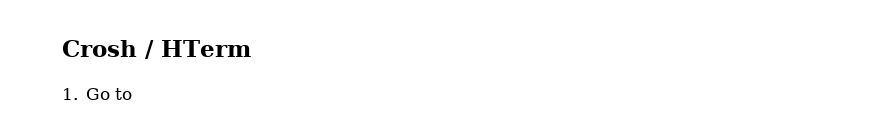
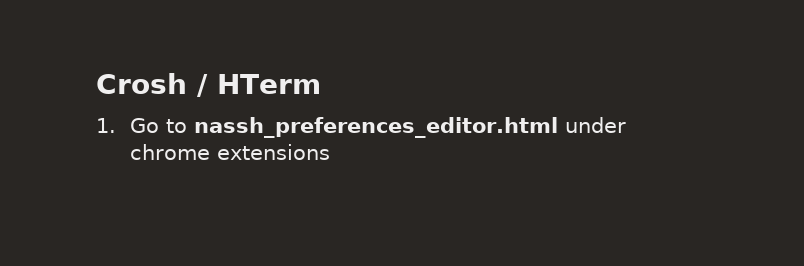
- 1. Go to
+ 1. Go to nassh_preferences_editor.html under chrome extensions

